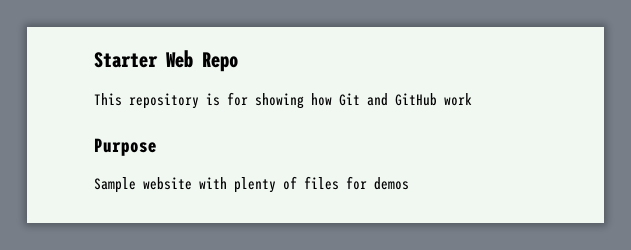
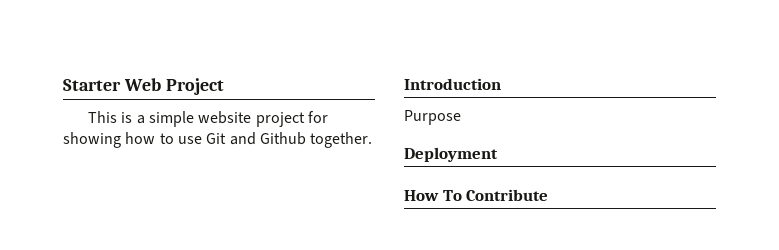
- Starter Web Repo
+ Starter Web Project
- This repository is for showing how Git and GitHub work
+ This is a simple website project for showing how to use Git and Github together.
+ Introduction
  Purpose
- Sample website with plenty of files for demos
+ Deployment
+ How To Contribute

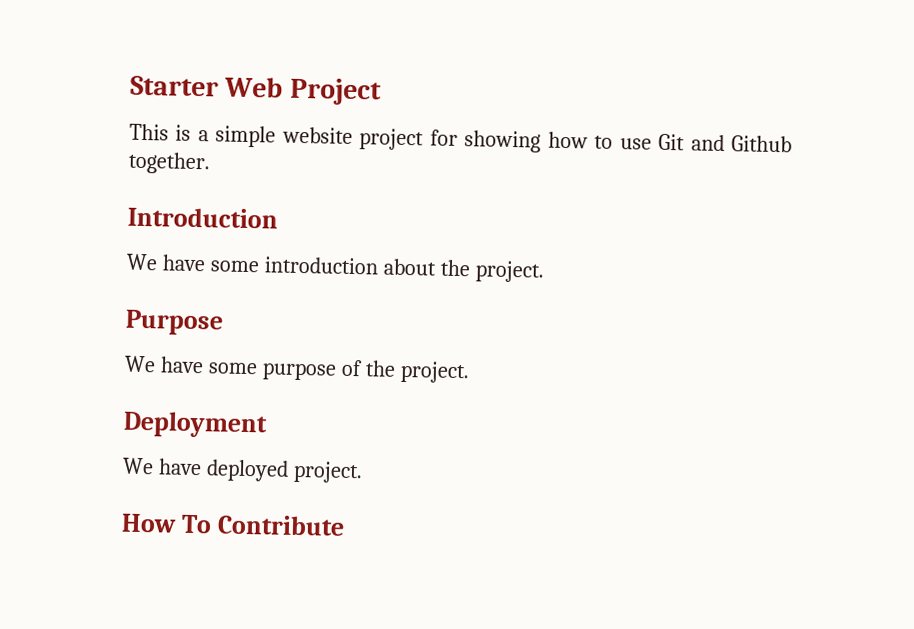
+ We have some introduction about the project.
  Purpose
+ We have some purpose of the project.
  Deployment
+ We have deployed project.

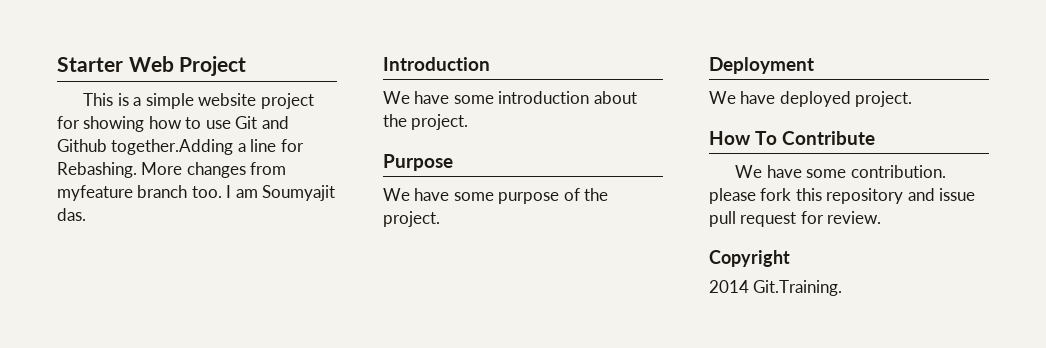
- This is a simple website project for showing how to use Git and Github together.
+ This is a simple website project for showing how to use Git and Github together.Adding a line for Rebashing. More changes from myfeature branch too. I am Soumyajit das.
+ We have some contribution. please fork this repository and issue pull request for review.
+ Copyright
+ 2014 Git.Training.

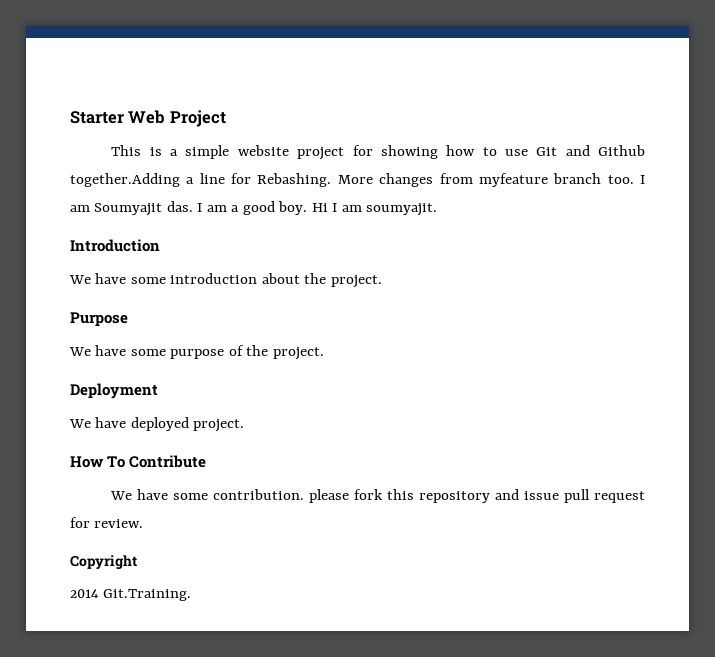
+ I am a good boy. Hi I am soumyajit.

